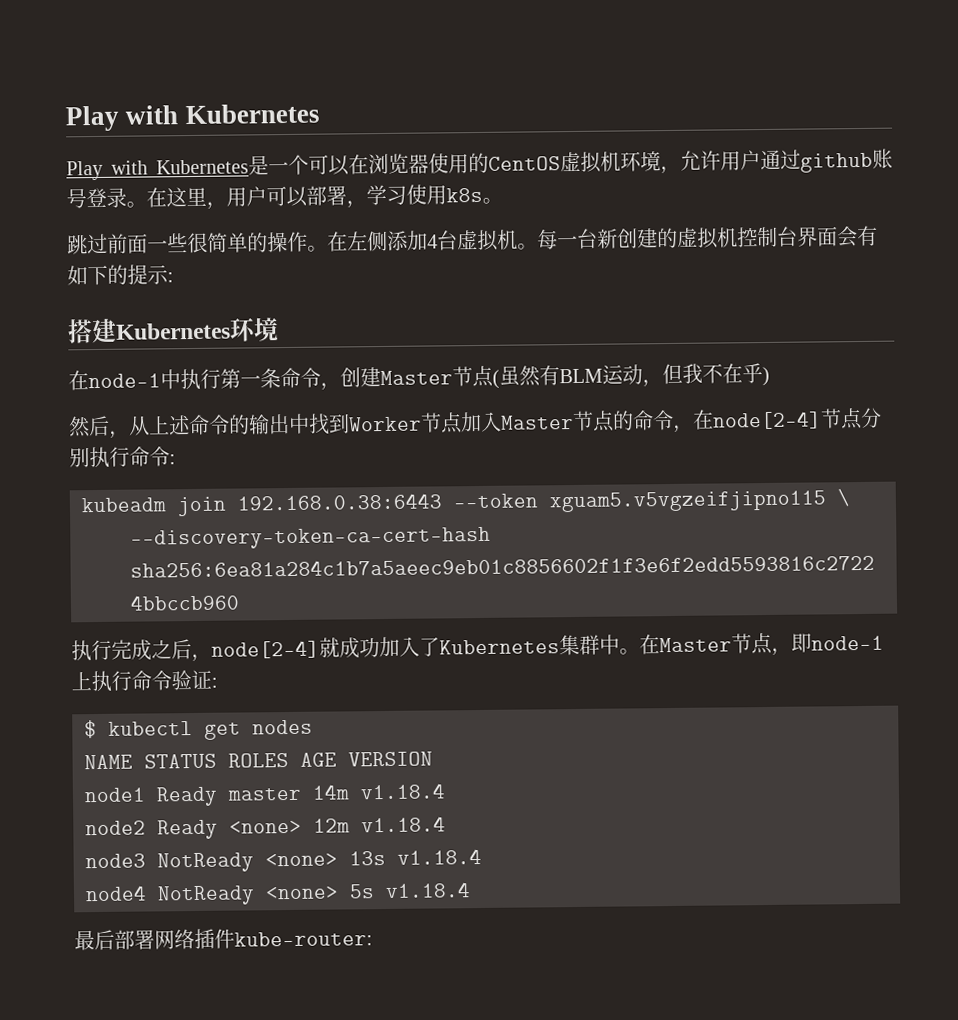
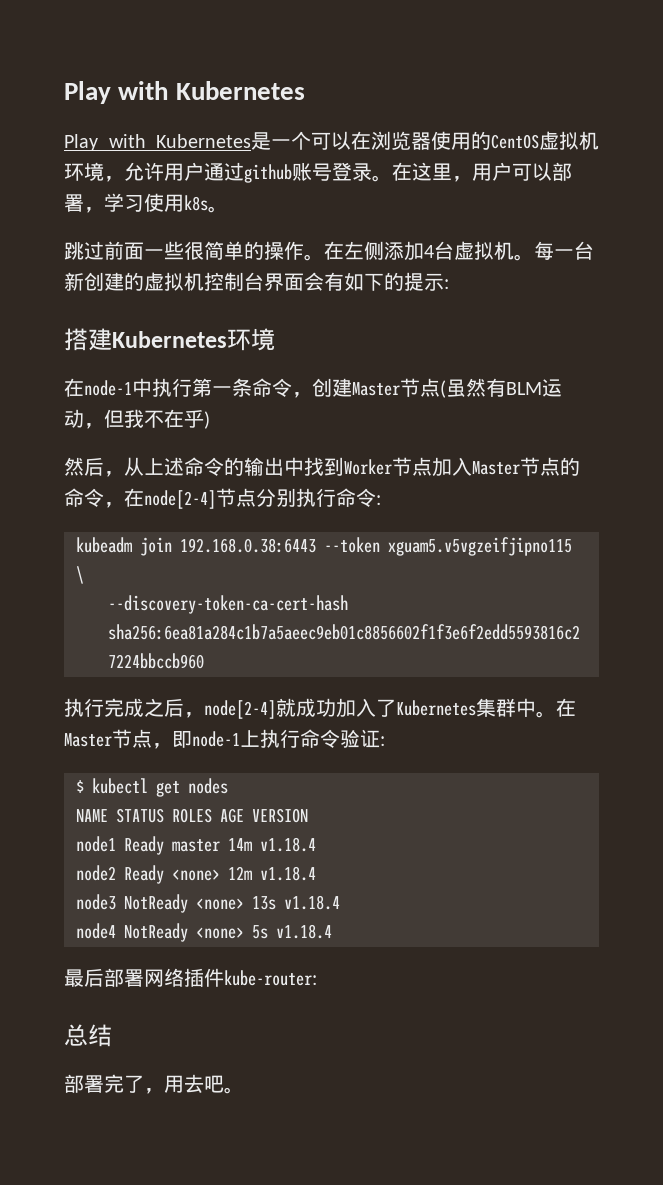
+ 总结
+ 部署完了，用去吧。

